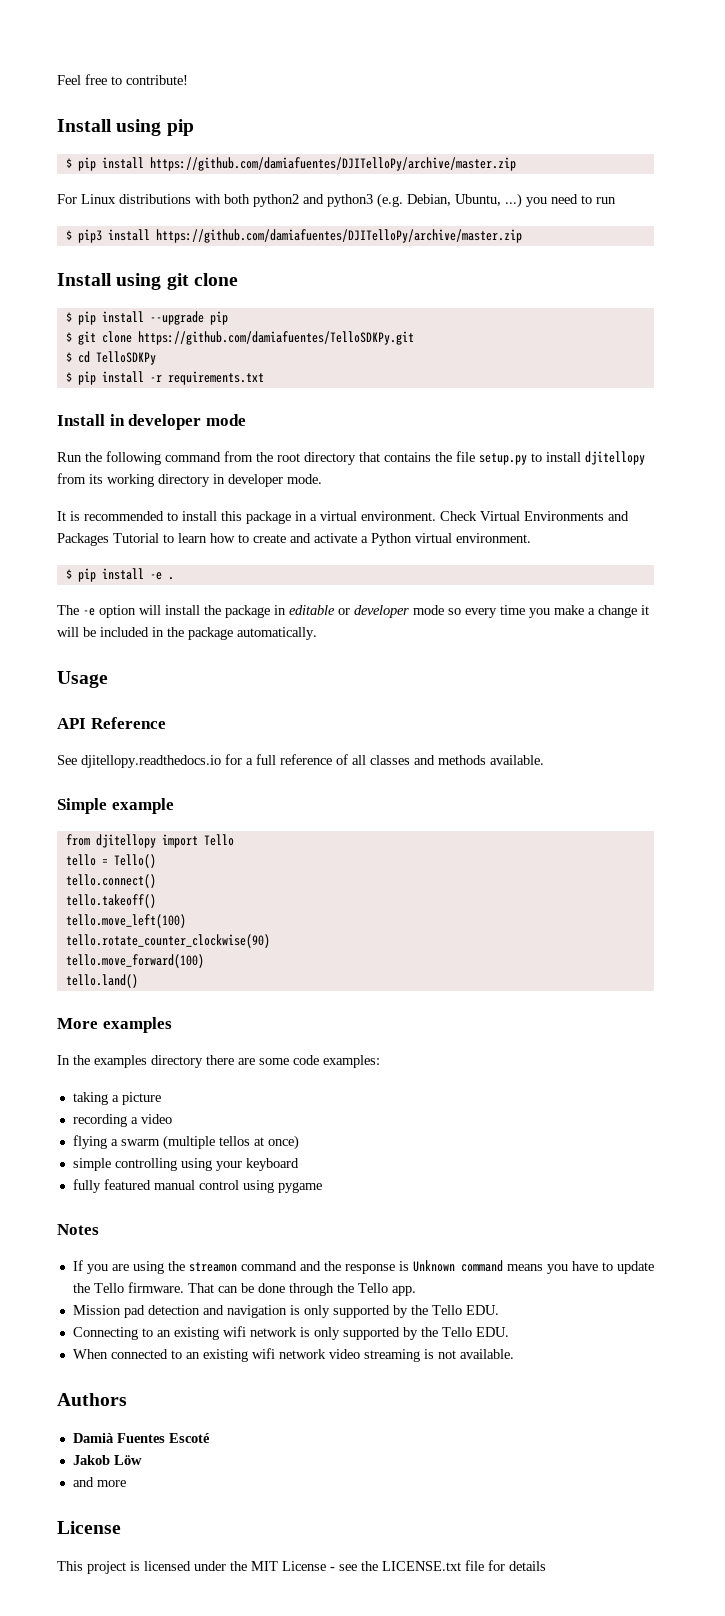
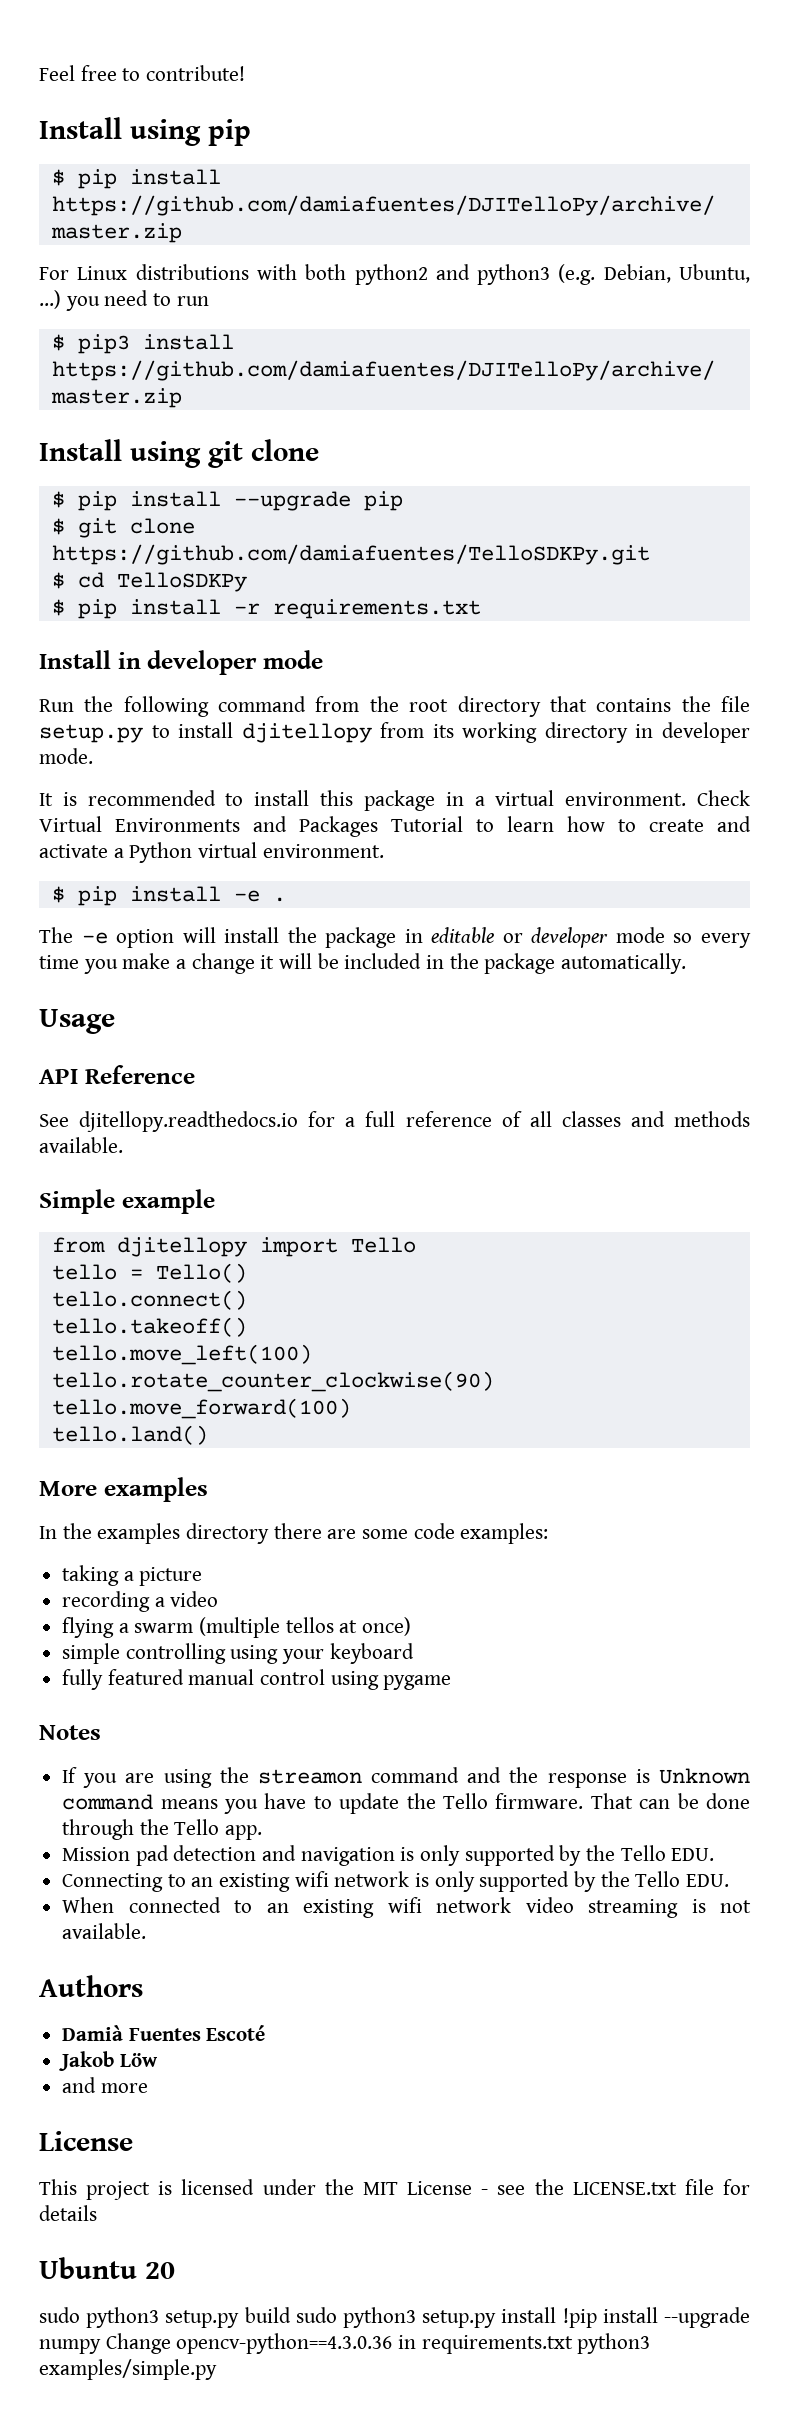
+ Ubuntu 20
+ sudo python3 setup.py build sudo python3 setup.py install !pip install --upgrade numpy Change opencv-python==4.3.0.36 in requirements.txt python3 examples/simple.py

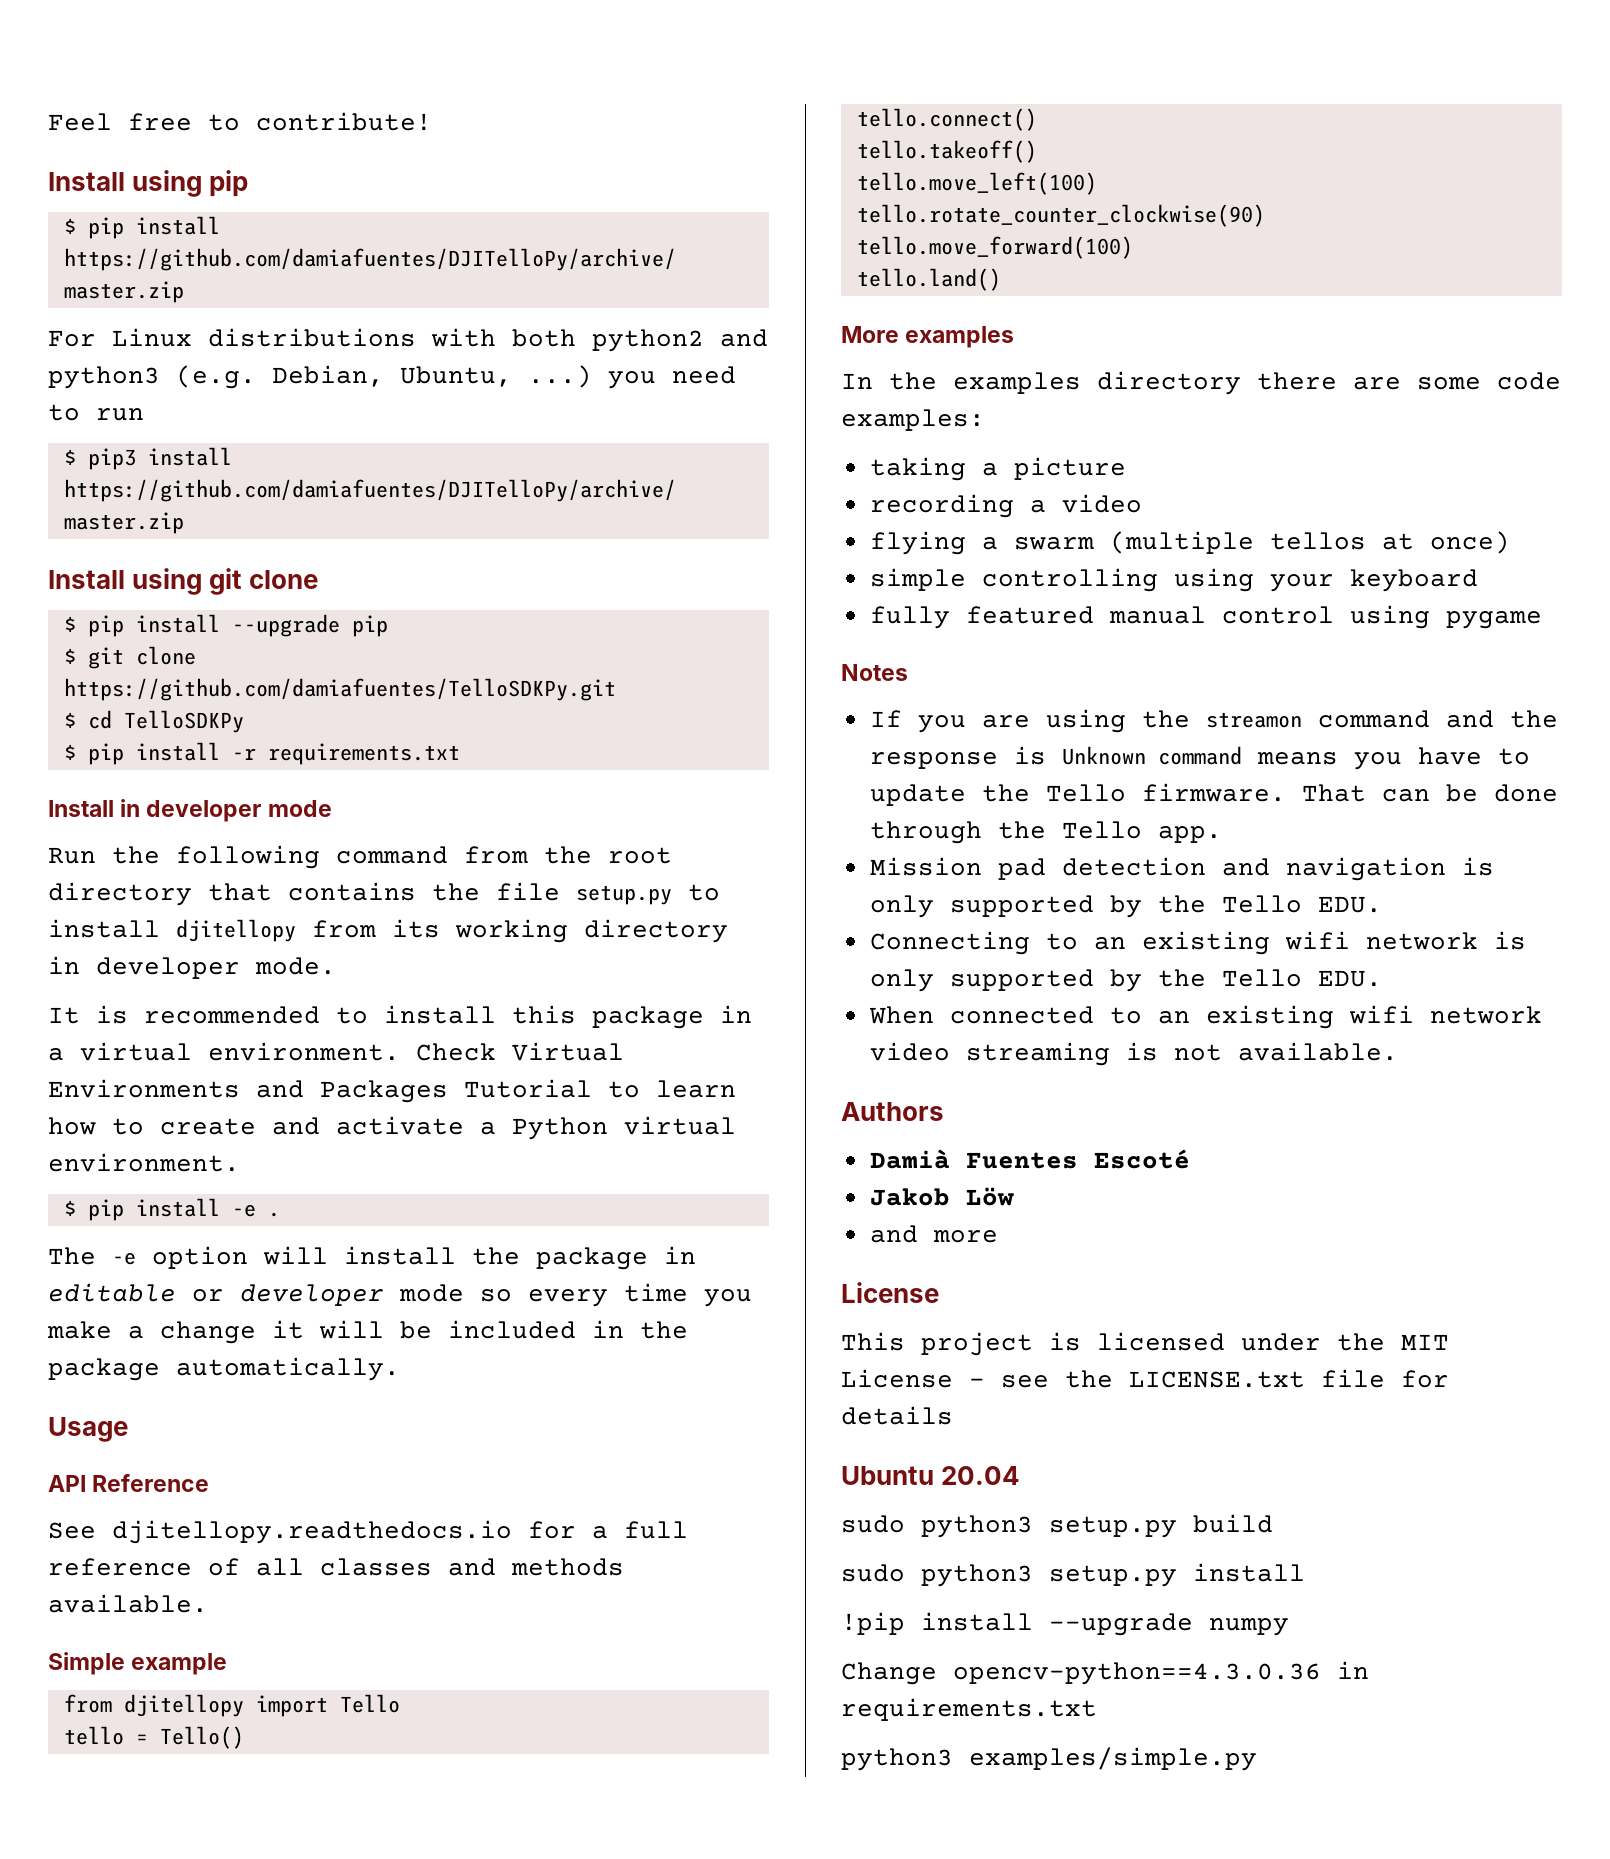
- Ubuntu 20
+ Ubuntu 20.04
- sudo python3 setup.py build sudo python3 setup.py install !pip install --upgrade numpy Change opencv-python==4.3.0.36 in requirements.txt python3 examples/simple.py
+ sudo python3 setup.py build
+ sudo python3 setup.py install
+ !pip install --upgrade numpy
+ Change opencv-python==4.3.0.36 in requirements.txt
+ python3 examples/simple.py

